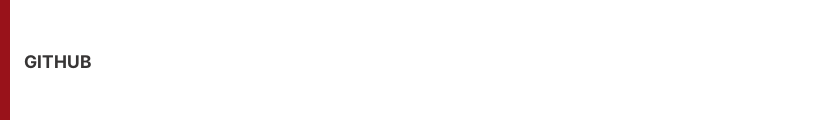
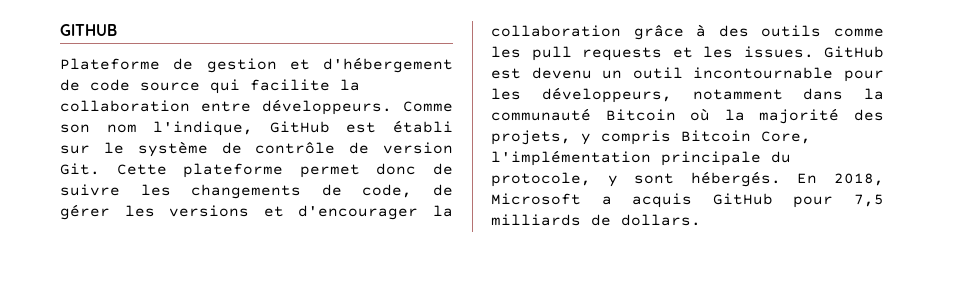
+ Plateforme de gestion et d'hébergement de code source qui facilite la collaboration entre développeurs. Comme son nom l'indique, GitHub est établi sur le système de contrôle de version Git. Cette plateforme permet donc de suivre les changements de code, de gérer les versions et d'encourager la collaboration grâce à des outils comme les pull requests et les issues. GitHub est devenu un outil incontournable pour les développeurs, notamment dans la communauté Bitcoin où la majorité des projets, y compris Bitcoin Core, l'implémentation principale du protocole, y sont hébergés. En 2018, Microsoft a acquis GitHub pour 7,5 milliards de dollars.

